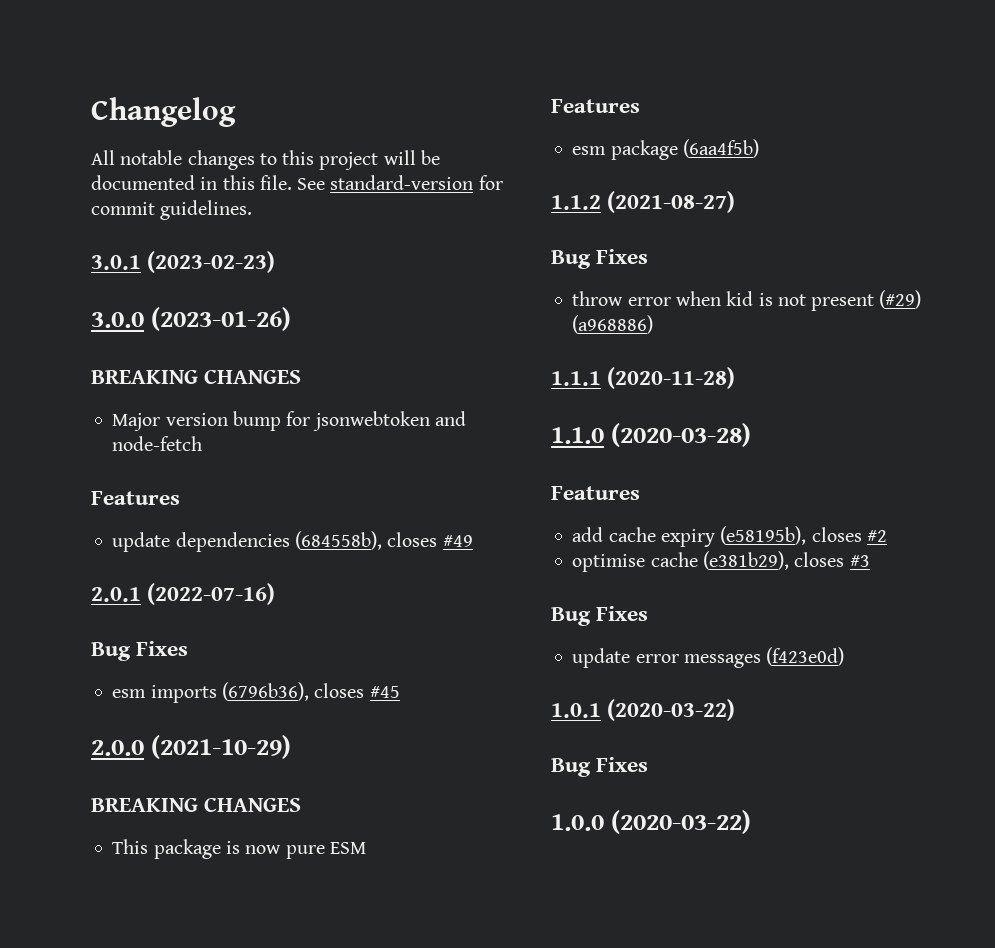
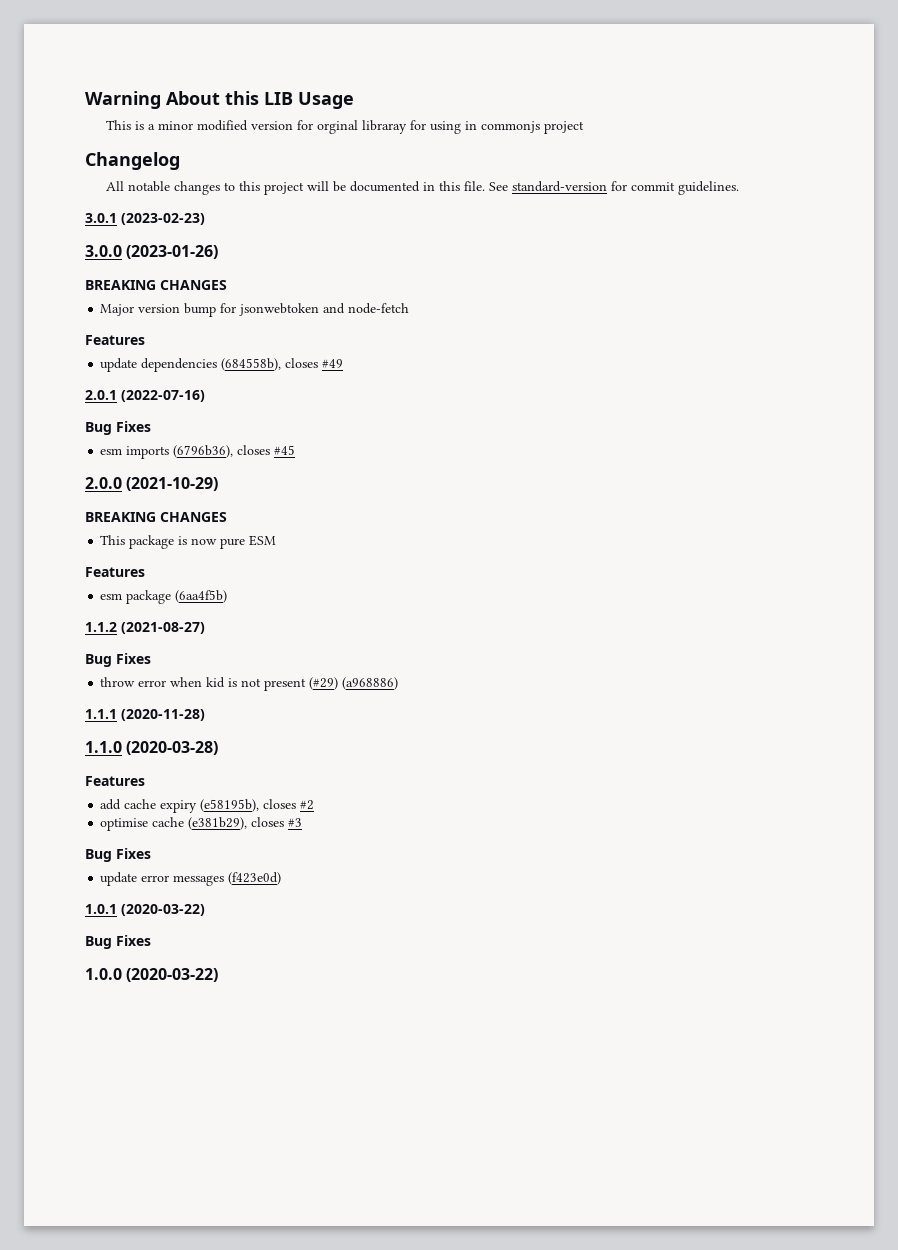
+ Warning About this LIB Usage
+ This is a minor modified version for orginal libraray for using in commonjs project

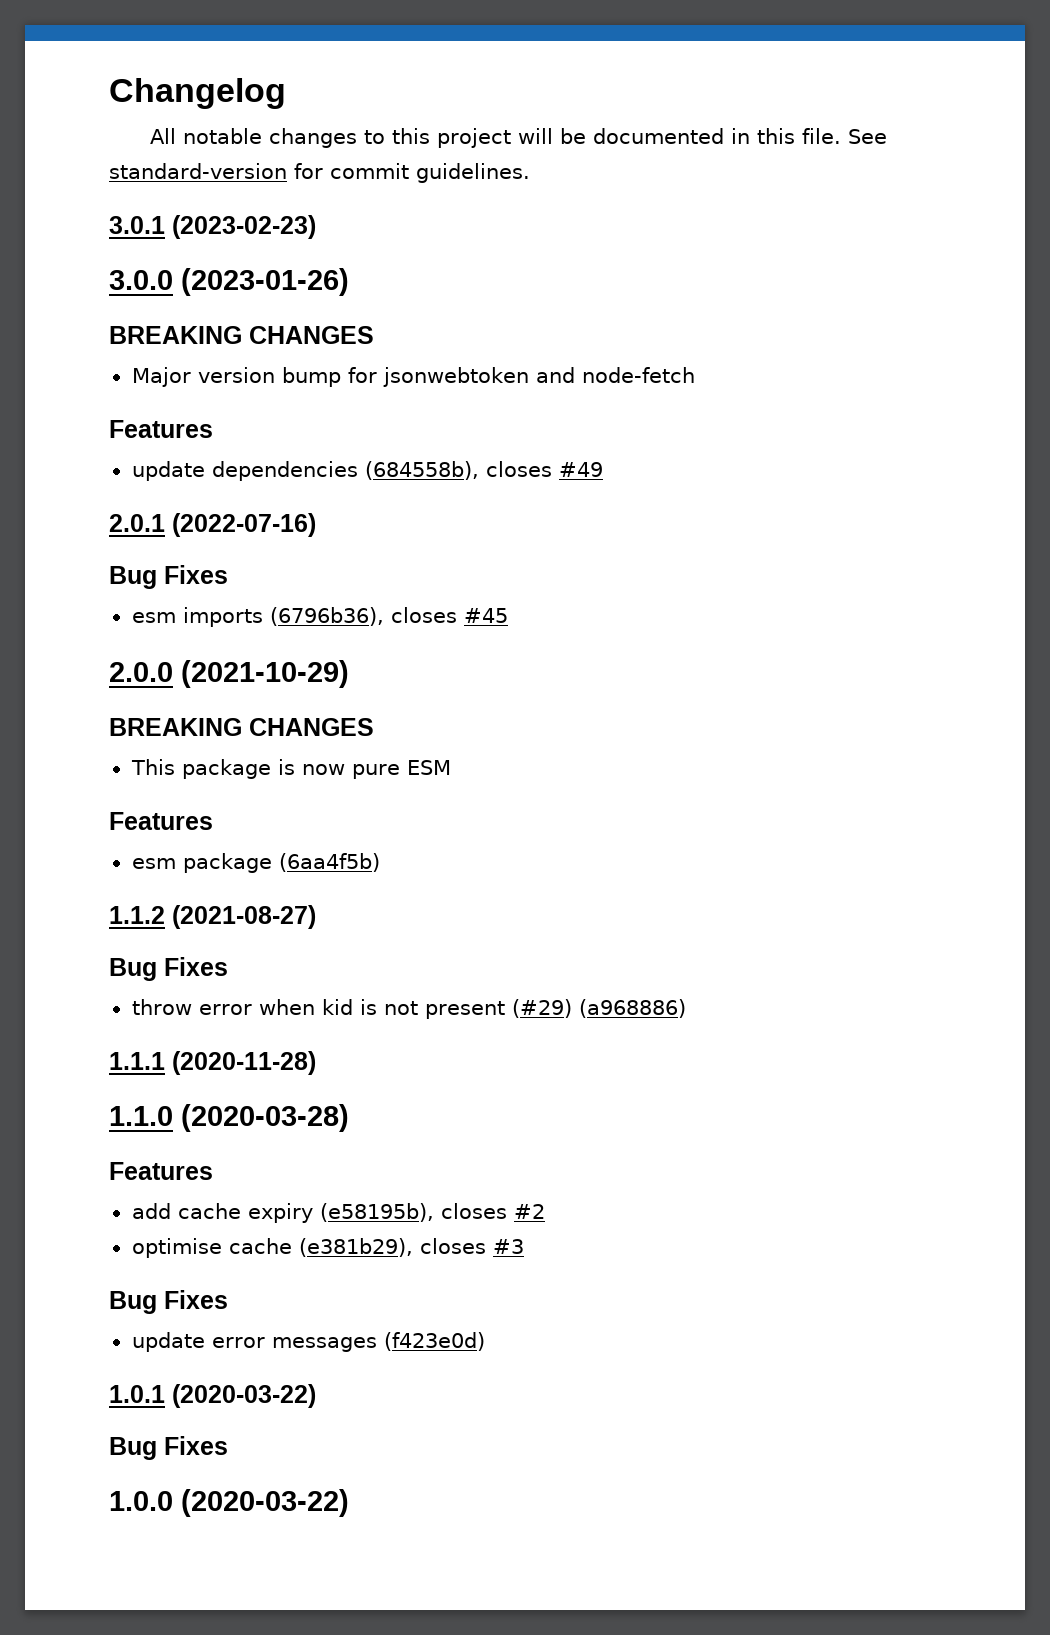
- Warning About this LIB Usage
- This is a minor modified version for orginal libraray for using in commonjs project

